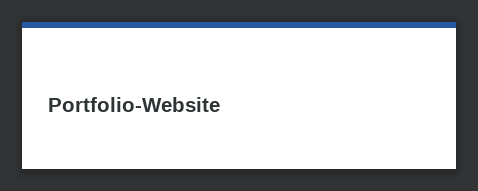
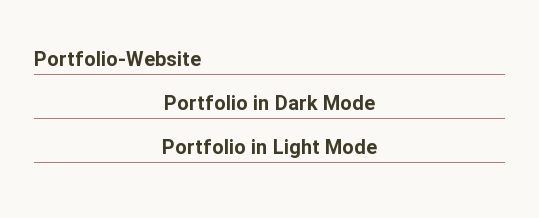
+ Portfolio in Dark Mode
+ Portfolio in Light Mode

